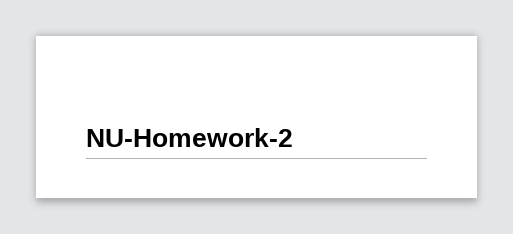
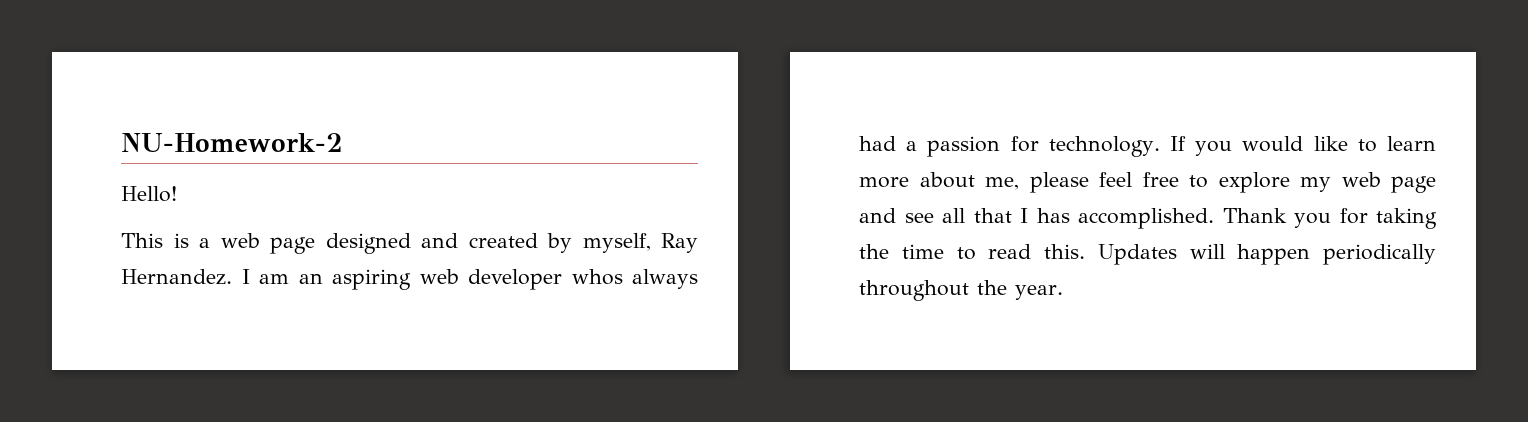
+ Hello!
+ This is a web page designed and created by myself, Ray Hernandez. I am an aspiring web developer whos always had a passion for technology. If you would like to learn more about me, please feel free to explore my web page and see all that I has accomplished. Thank you for taking the time to read this. Updates will happen periodically throughout the year.

